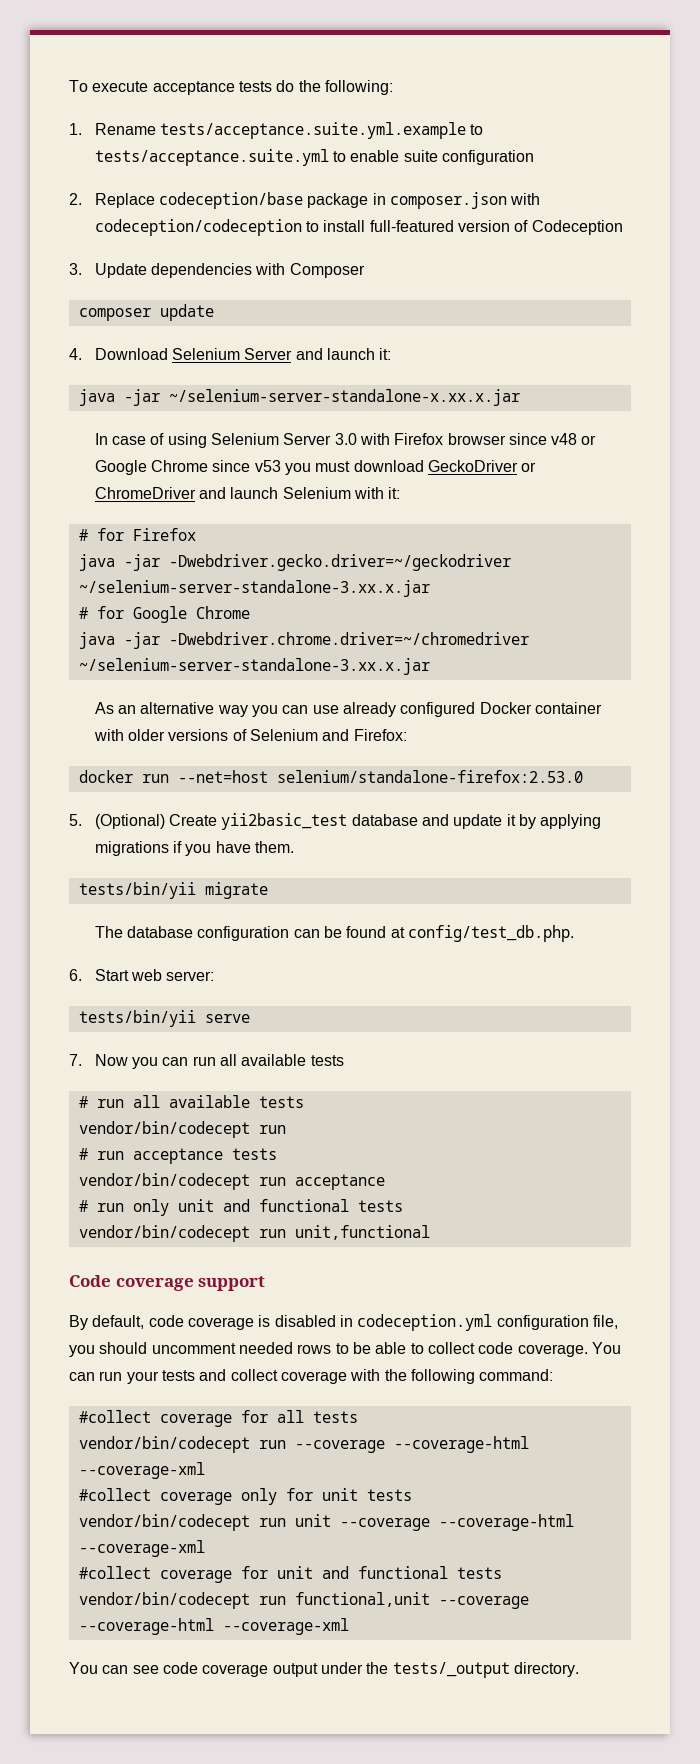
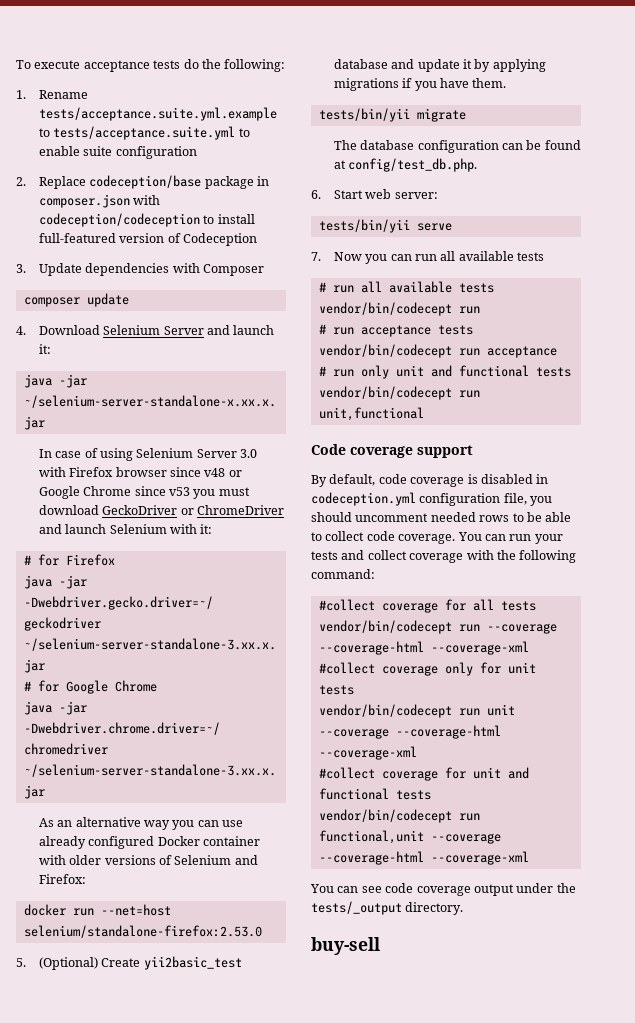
+ buy-sell

